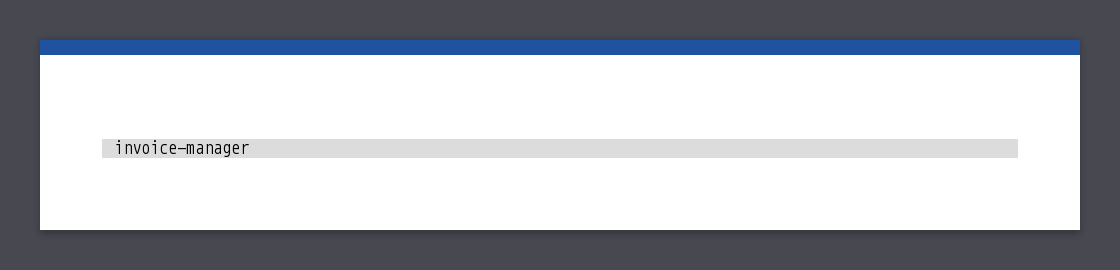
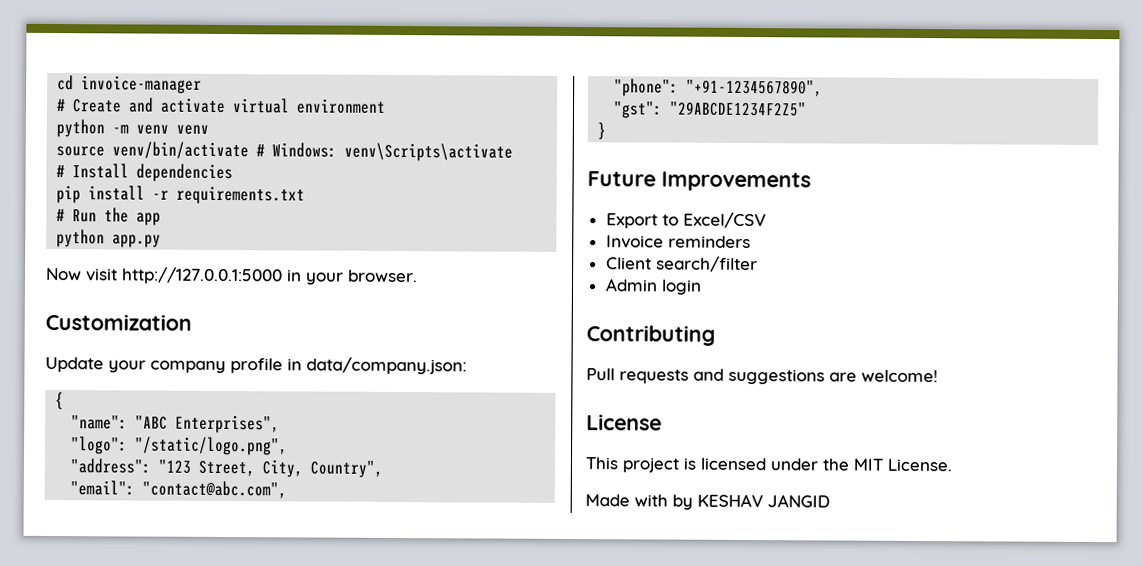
- invoice-manager
+ cd invoice-manager
+ # Create and activate virtual environment
+ python -m venv venv
+ source venv/bin/activate # Windows: venv\Scripts\activate
+ # Install dependencies
+ pip install -r requirements.txt
+ # Run the app
+ python app.py
+ Now visit http://127.0.0.1:5000 in your browser.
+ Customization
+ Update your company profile in data/company.json:
+ {
+ "name": "ABC Enterprises",
+ "logo": "/static/logo.png",
+ "address": "123 Street, City, Country",
+ "email": "contact@abc.com",
+ "phone": "+91-1234567890",
+ "gst": "29ABCDE1234F2Z5"
+ }
+ Future Improvements
+ Export to Excel/CSV
+ Invoice reminders
+ Client search/filter
+ Admin login
+ Contributing
+ Pull requests and suggestions are welcome!
+ License
+ This project is licensed under the MIT License.
+ Made with by KESHAV JANGID

